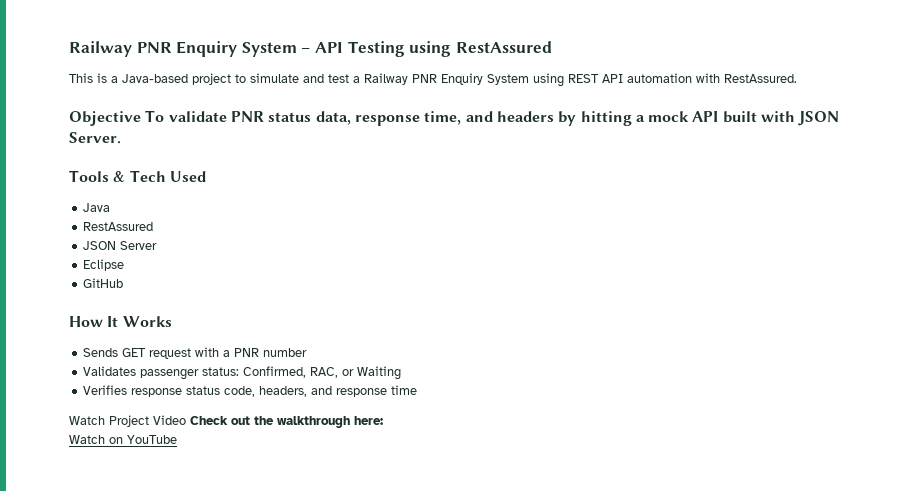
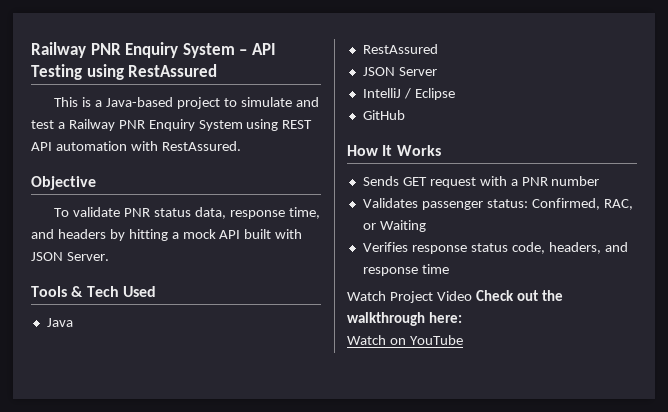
- Objective To validate PNR status data, response time, and headers by hitting a mock API built with JSON Server.
+ Objective
+ To validate PNR status data, response time, and headers by hitting a mock API built with JSON Server.
- Eclipse
+ IntelliJ / Eclipse

